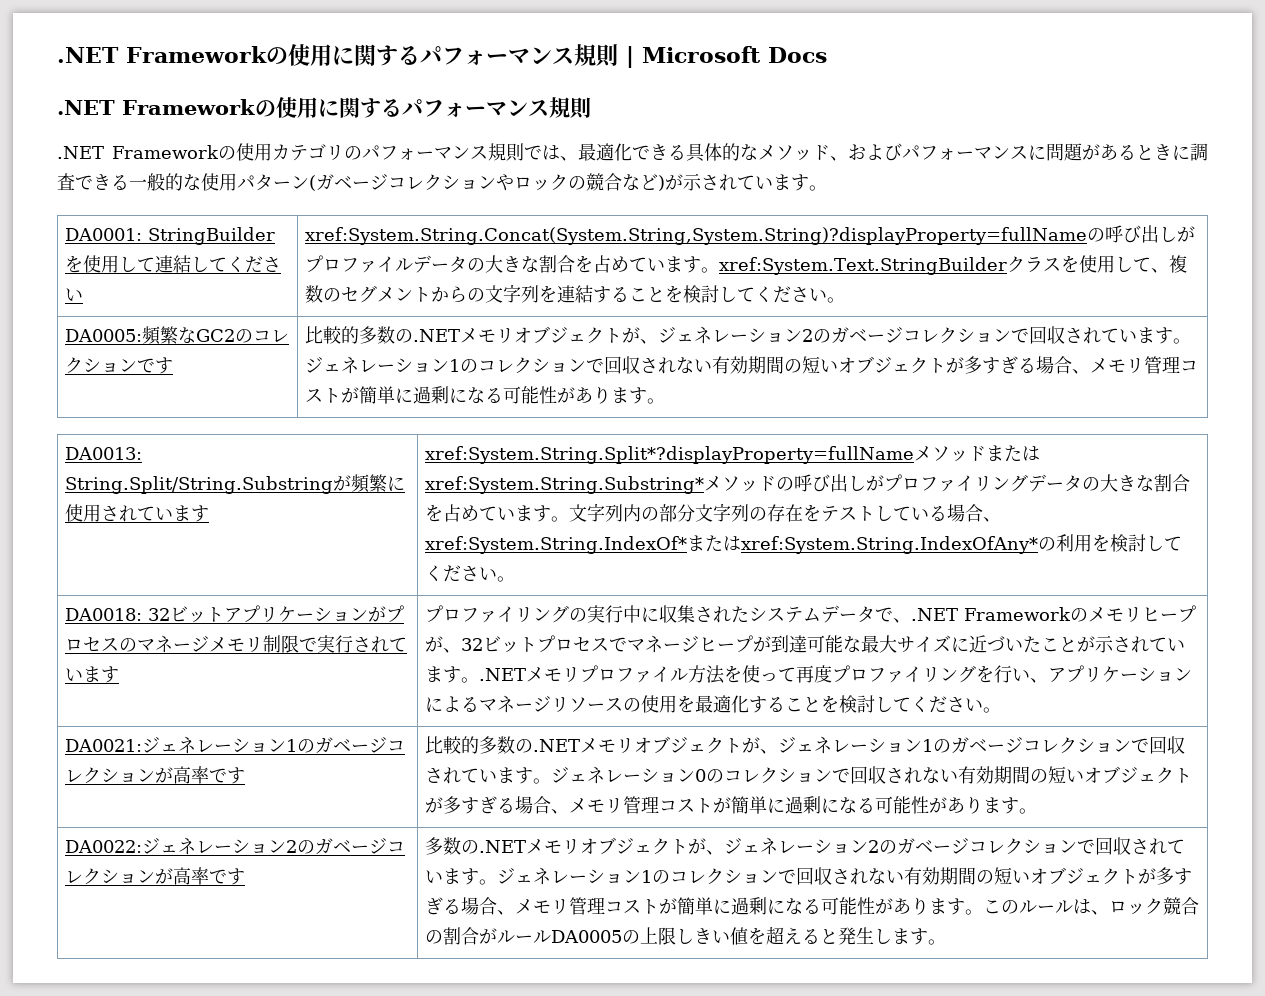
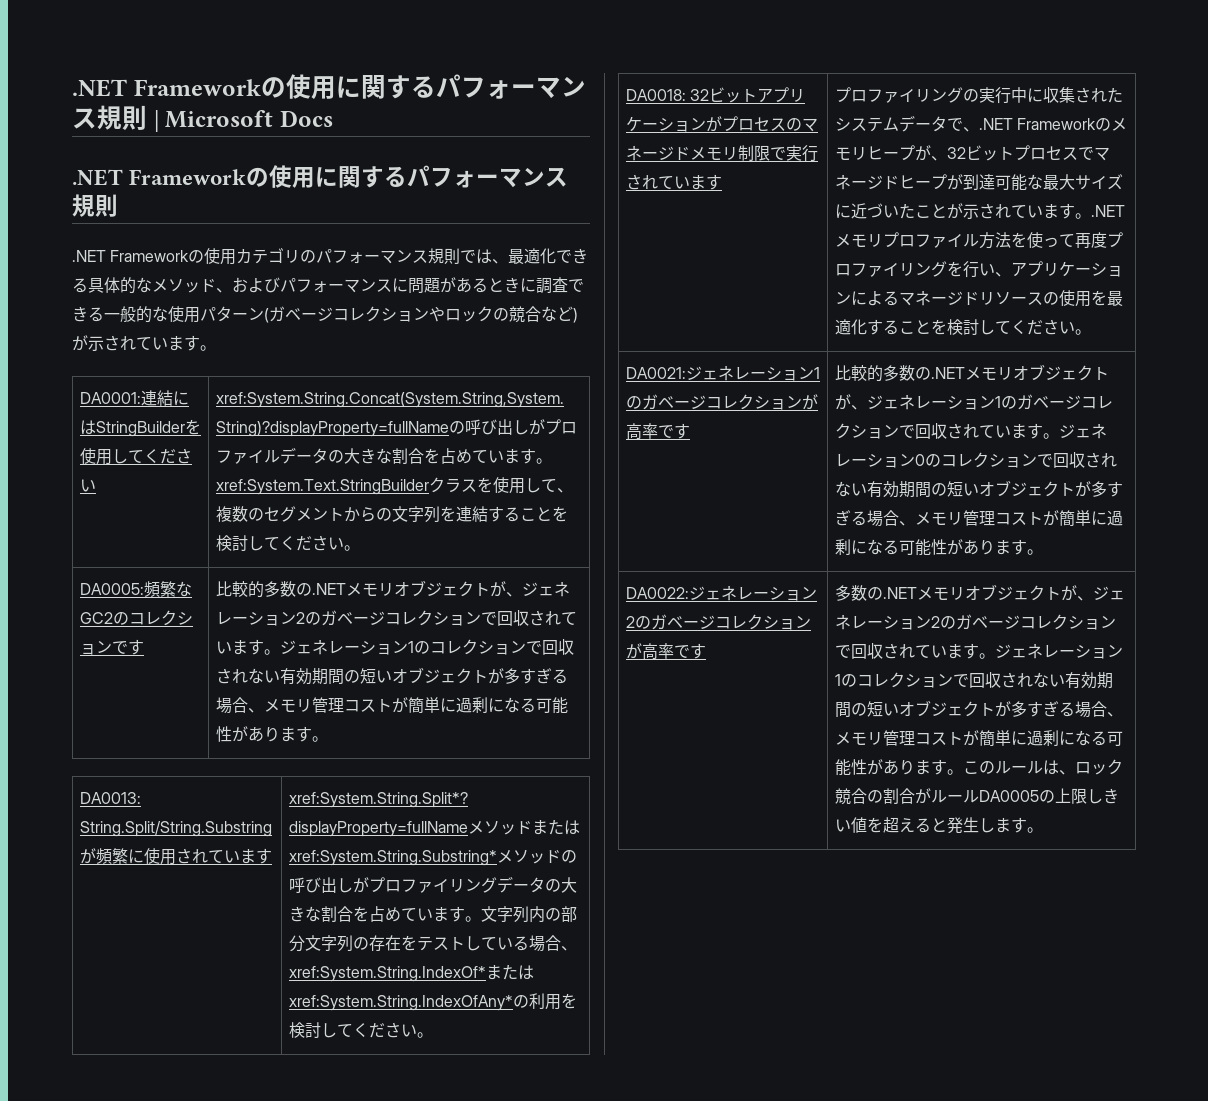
- DA0001: StringBuilderを使用して連結してください
+ DA0001:連結にはStringBuilderを使用してください
- DA0018: 32ビットアプリケーションがプロセスのマネージメモリ制限で実行されています
+ DA0018: 32ビットアプリケーションがプロセスのマネージドメモリ制限で実行されています
- プロファイリングの実行中に収集されたシステムデータで、.NET Frameworkのメモリヒープが、32ビットプロセスでマネージヒープが到達可能な最大サイズに近づいたことが示されています。.NETメモリプロファイル方法を使って再度プロファイリングを行い、アプリケーションによるマネージリソースの使用を最適化することを検討してください。
+ プロファイリングの実行中に収集されたシステムデータで、.NET Frameworkのメモリヒープが、32ビットプロセスでマネージドヒープが到達可能な最大サイズに近づいたことが示されています。.NETメモリプロファイル方法を使って再度プロファイリングを行い、アプリケーションによるマネージドリソースの使用を最適化することを検討してください。

